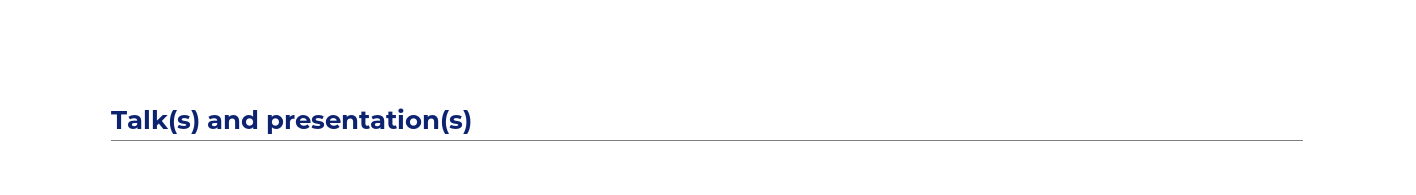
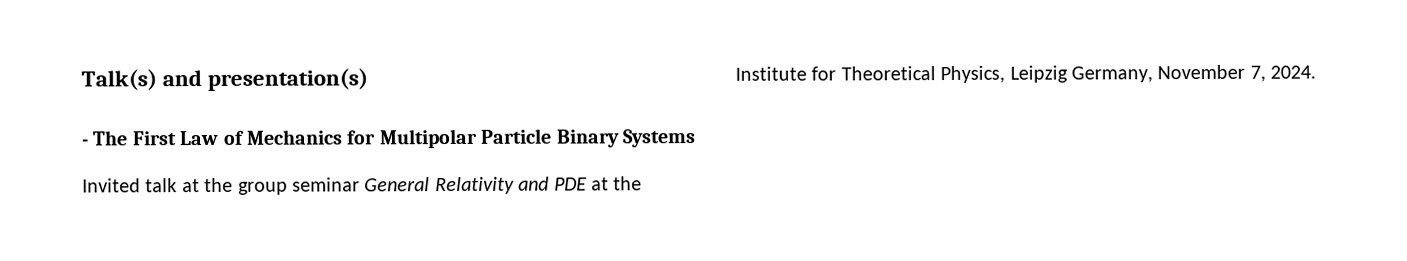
+ - The First Law of Mechanics for Multipolar Particle Binary Systems
+ Invited talk at the group seminar General Relativity and PDE at the Institute for Theoretical Physics, Leipzig Germany, November 7, 2024.

